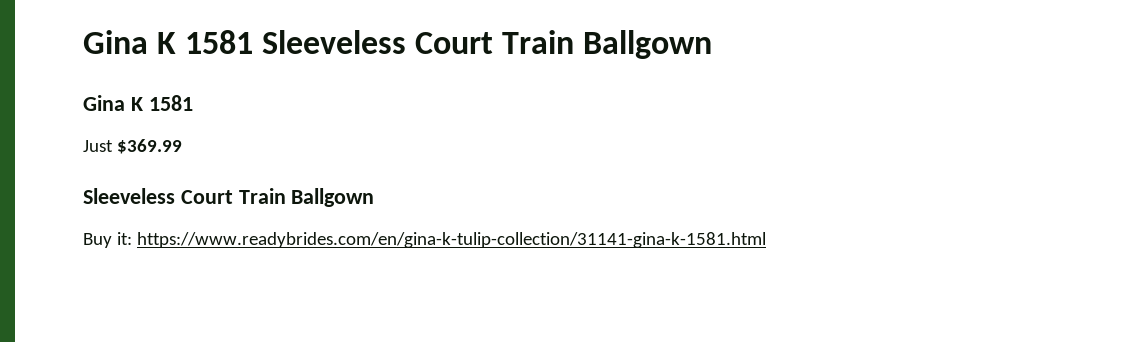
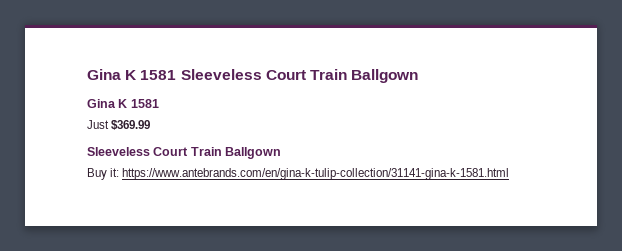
- Buy it: https://www.readybrides.com/en/gina-k-tulip-collection/31141-gina-k-1581.html
+ Buy it: https://www.antebrands.com/en/gina-k-tulip-collection/31141-gina-k-1581.html

